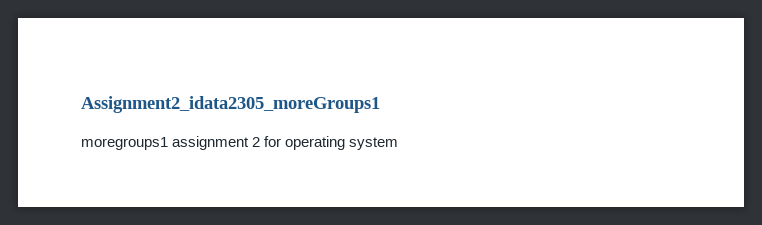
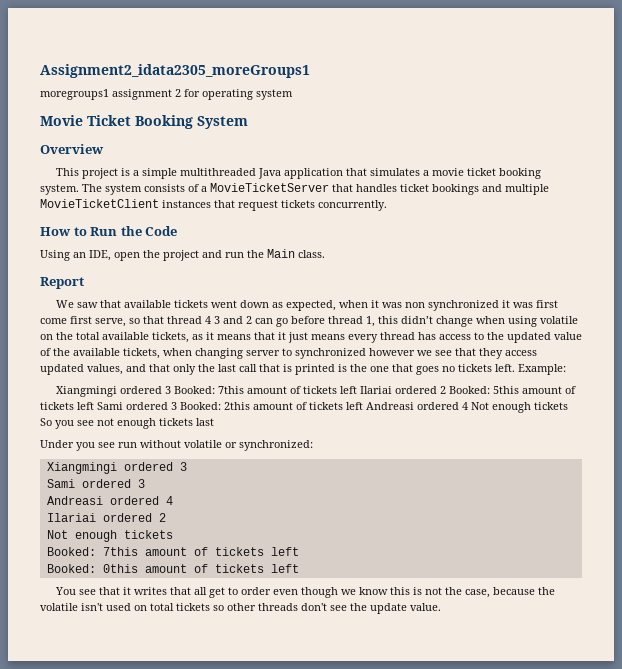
+ Movie Ticket Booking System
+ Overview
+ This project is a simple multithreaded Java application that simulates a movie ticket booking system. The system consists of a MovieTicketServer that handles ticket bookings and multiple MovieTicketClient instances that request tickets concurrently.
+ How to Run the Code
+ Using an IDE, open the project and run the Main class.
+ Report
+ We saw that available tickets went down as expected, when it was non synchronized it was first come first serve, so that thread 4 3 and 2 can go before thread 1, this didn’t change when using volatile on the total available tickets, as it means that it just means every thread has access to the updated value of the available tickets, when changing server to synchronized however we see that they access updated values, and that only the last call that is printed is the one that goes no tickets left. Example:
+ Xiangmingi ordered 3 Booked: 7this amount of tickets left Ilariai ordered 2 Booked: 5this amount of tickets left Sami ordered 3 Booked: 2this amount of tickets left Andreasi ordered 4 Not enough tickets So you see not enough tickets last
+ Under you see run without volatile or synchronized:
+ Xiangmingi ordered 3
+ Sami ordered 3
+ Andreasi ordered 4
+ Ilariai ordered 2
+ Not enough tickets
+ Booked: 7this amount of tickets left
+ Booked: 0this amount of tickets left
+ You see that it writes that all get to order even though we know this is not the case, because the volatile isn't used on total tickets so other threads don't see the update value.

